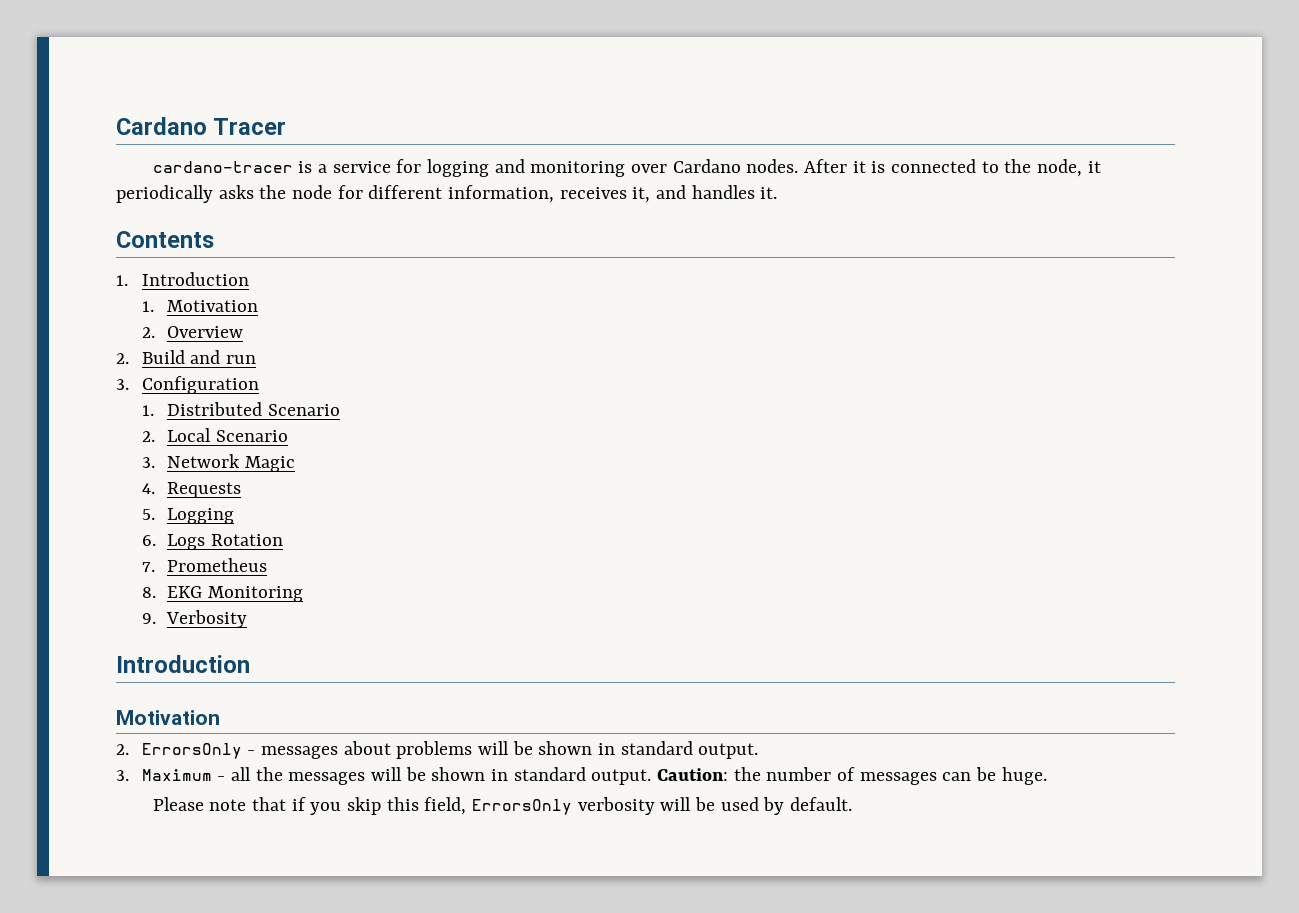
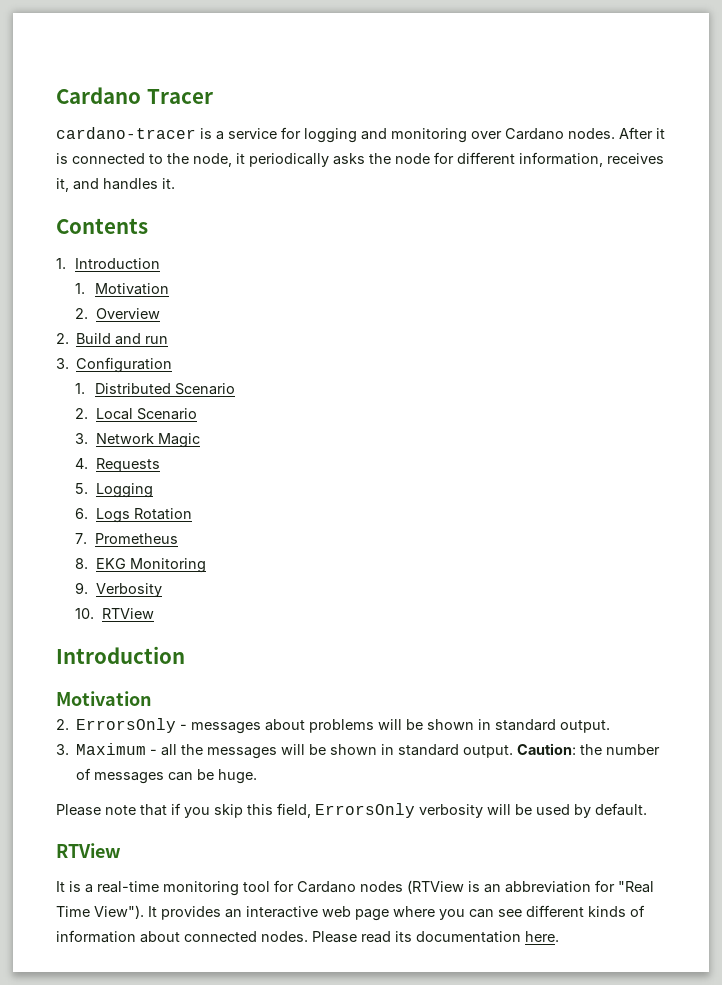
+ 10. RTView
  Please note that if you skip this field, ErrorsOnly verbosity will be used by default.
+ RTView
+ It is a real-time monitoring tool for Cardano nodes (RTView is an abbreviation for "Real Time View"). It provides an interactive web page where you can see different kinds of information about connected nodes. Please read its documentation here.

